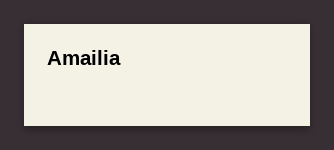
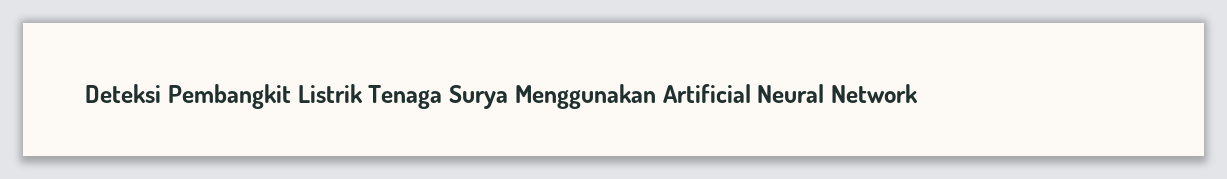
- Amailia
+ Deteksi Pembangkit Listrik Tenaga Surya Menggunakan Artificial Neural Network

